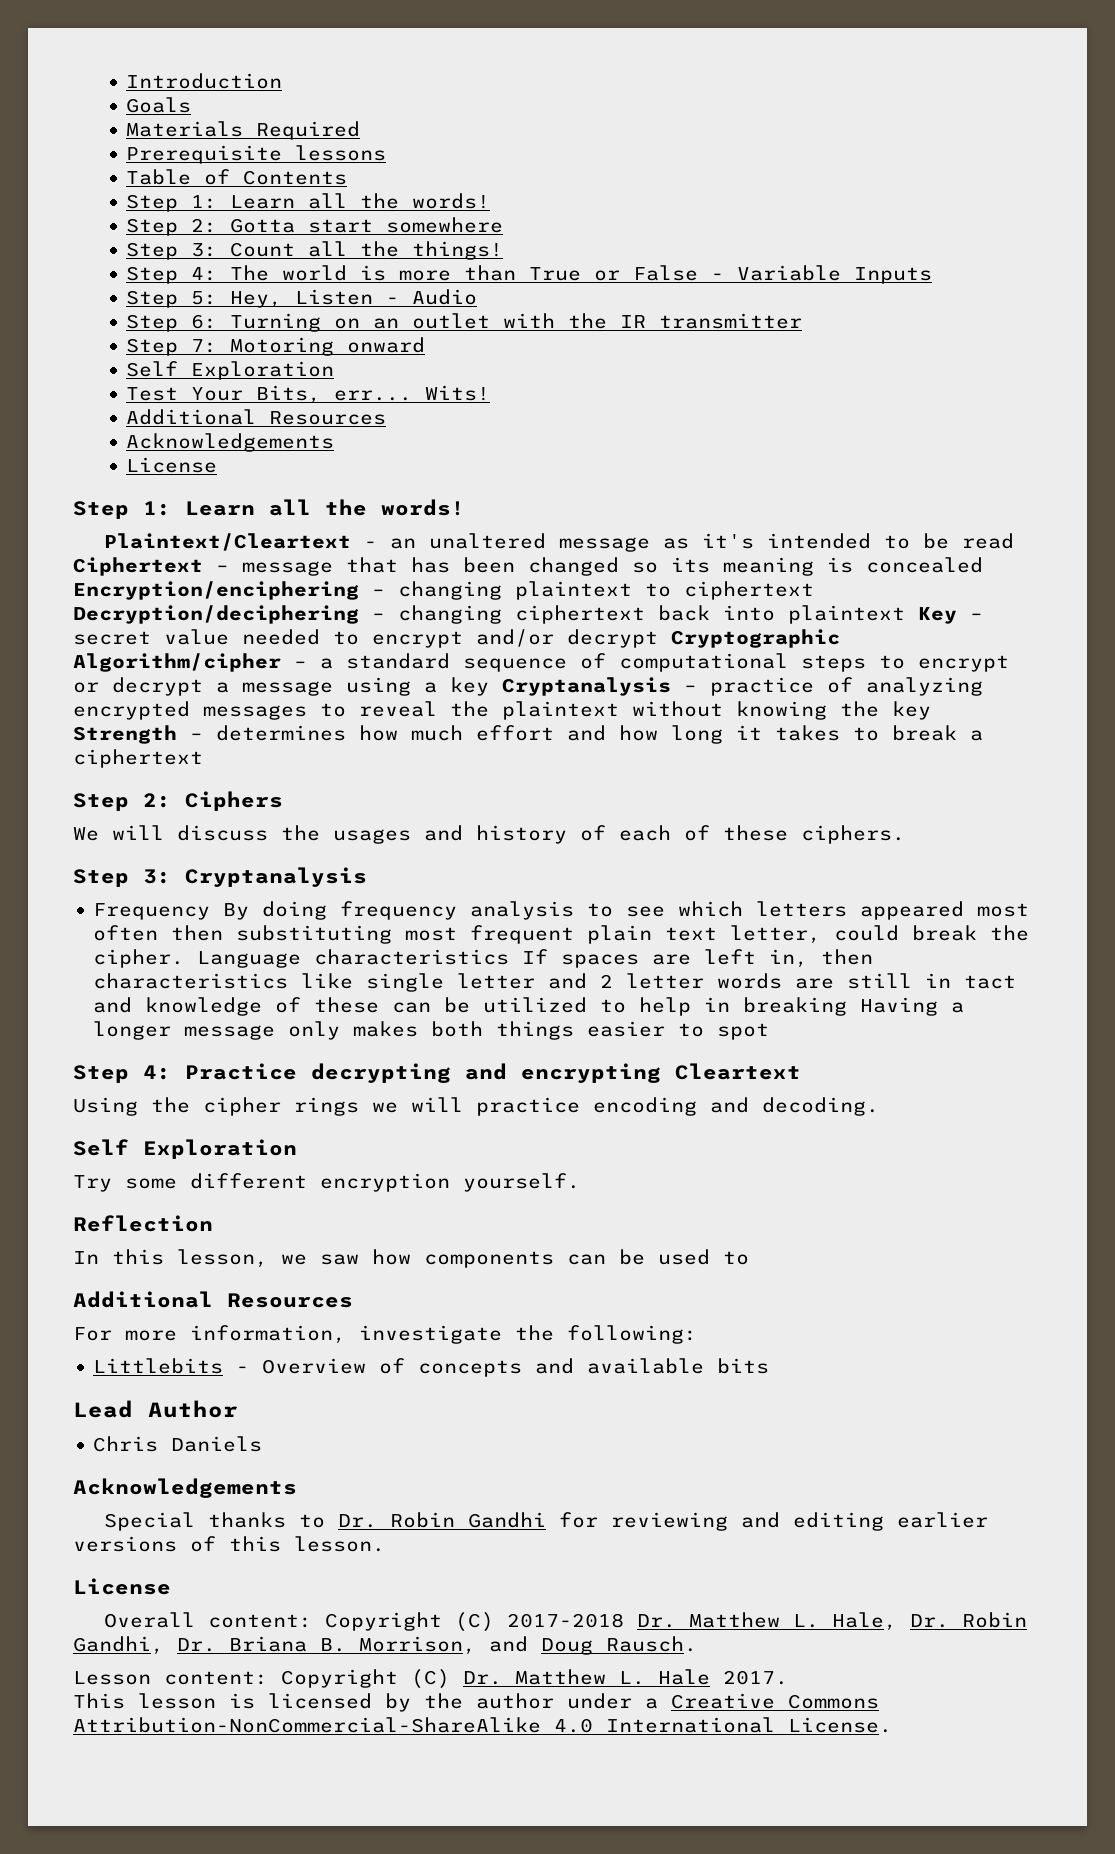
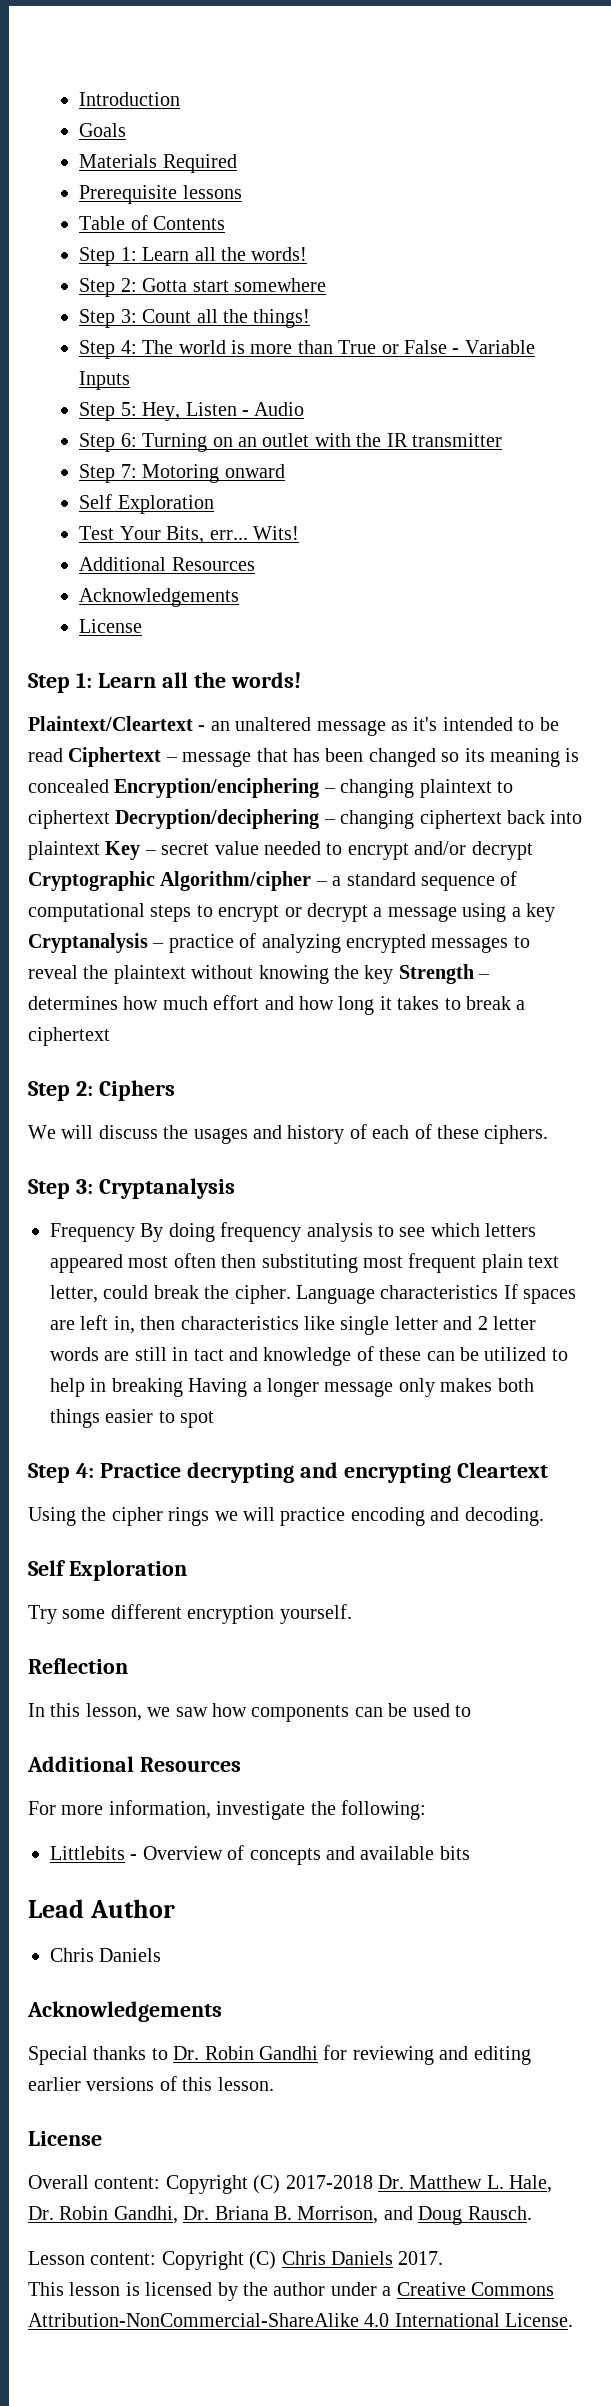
- Lesson content: Copyright (C) Dr. Matthew L. Hale 2017.
+ Lesson content: Copyright (C) Chris Daniels 2017.

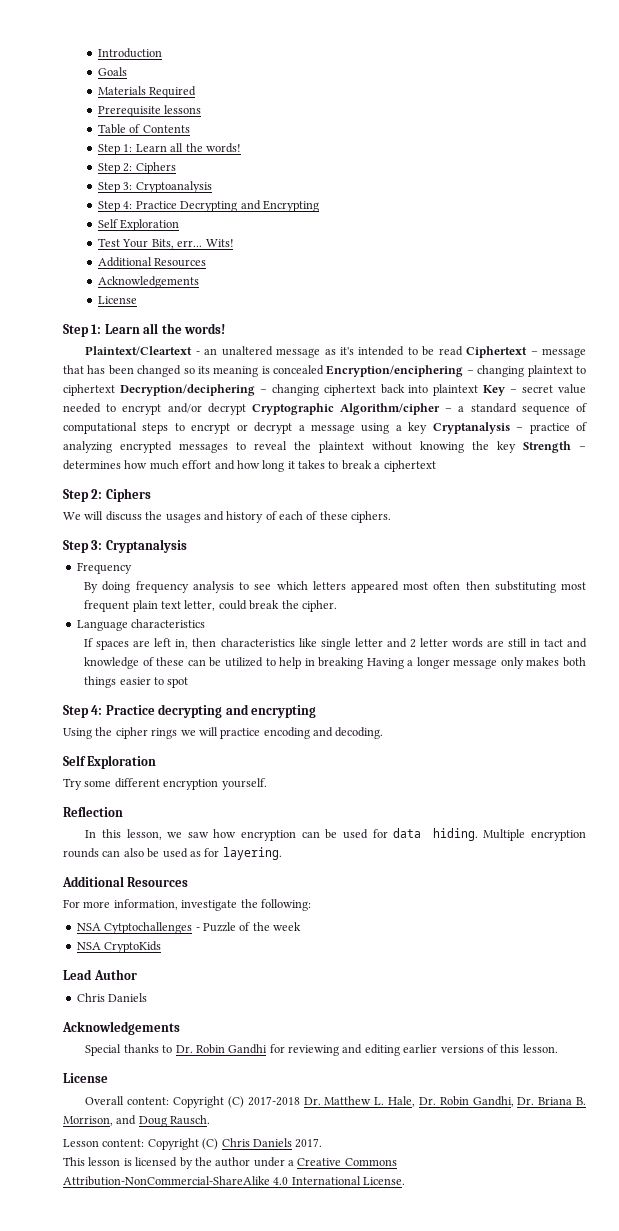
  Table of Contents
  Step 1: Learn all the words!
- Step 2: Gotta start somewhere
- Step 3: Count all the things!
- Step 4: The world is more than True or False - Variable Inputs
- Step 5: Hey, Listen - Audio
- Step 6: Turning on an outlet with the IR transmitter
- Step 7: Motoring onward
+ Step 2: Ciphers
+ Step 3: Cryptoanalysis
+ Step 4: Practice Decrypting and Encrypting
- Frequency By doing frequency analysis to see which letters appeared most often then substituting most frequent plain text letter, could break the cipher. Language characteristics If spaces are left in, then characteristics like single letter and 2 letter words are still in tact and knowledge of these can be utilized to help in breaking Having a longer message only makes both things easier to spot
+ Frequency
+ By doing frequency analysis to see which letters appeared most often then substituting most frequent plain text letter, could break the cipher.
+ Language characteristics
+ If spaces are left in, then characteristics like single letter and 2 letter words are still in tact and knowledge of these can be utilized to help in breaking Having a longer message only makes both things easier to spot
- Step 4: Practice decrypting and encrypting Cleartext
+ Step 4: Practice decrypting and encrypting
- In this lesson, we saw how components can be used to
+ In this lesson, we saw how encryption can be used for data hiding. Multiple encryption rounds can also be used as for layering.
- Littlebits - Overview of concepts and available bits
+ NSA Cytptochallenges - Puzzle of the week
+ NSA CryptoKids

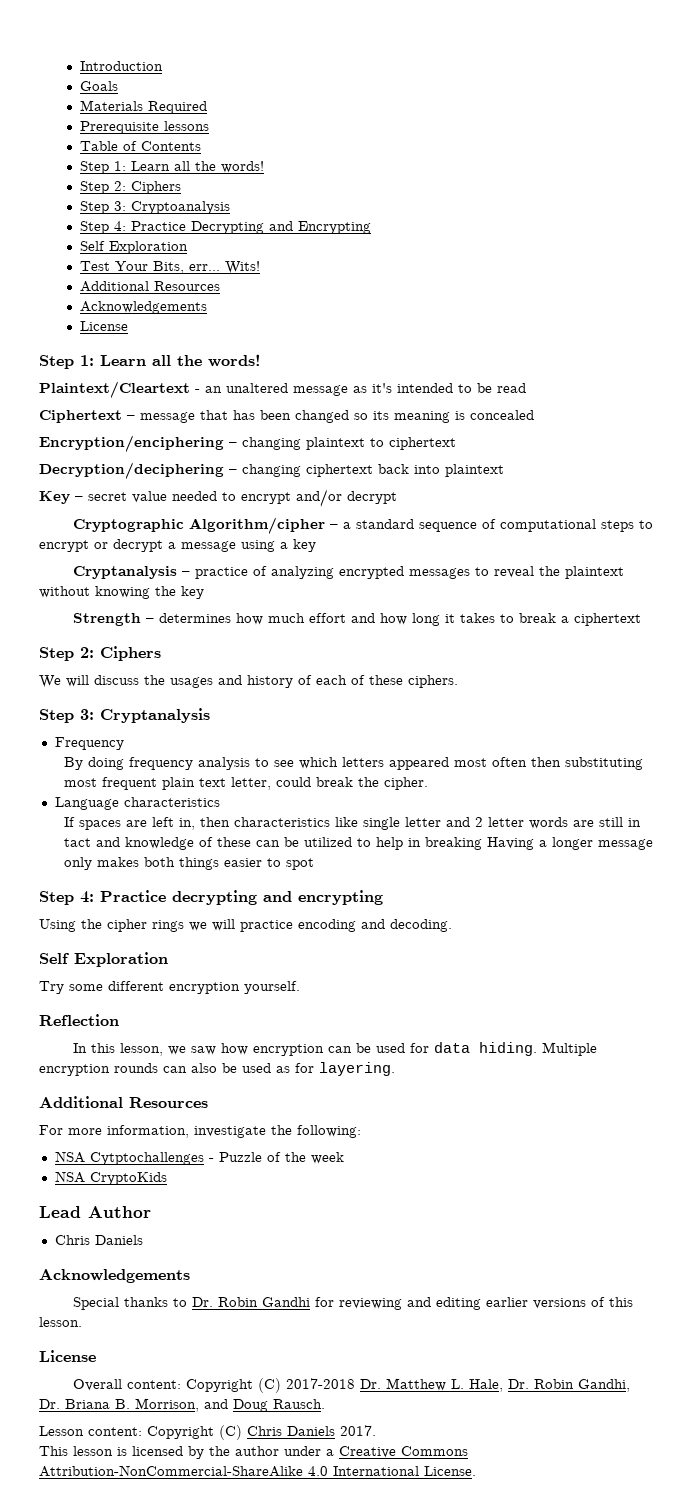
- Plaintext/Cleartext - an unaltered message as it's intended to be read Ciphertext – message that has been changed so its meaning is concealed Encryption/enciphering – changing plaintext to ciphertext Decryption/deciphering – changing ciphertext back into plaintext Key – secret value needed to encrypt and/or decrypt Cryptographic Algorithm/cipher – a standard sequence of computational steps to encrypt or decrypt a message using a key Cryptanalysis – practice of analyzing encrypted messages to reveal the plaintext without knowing the key Strength – determines how much effort and how long it takes to break a ciphertext
+ Plaintext/Cleartext - an unaltered message as it's intended to be read
+ Ciphertext – message that has been changed so its meaning is concealed
+ Encryption/enciphering – changing plaintext to ciphertext
+ Decryption/deciphering – changing ciphertext back into plaintext
+ Key – secret value needed to encrypt and/or decrypt
+ Cryptographic Algorithm/cipher – a standard sequence of computational steps to encrypt or decrypt a message using a key
+ Cryptanalysis – practice of analyzing encrypted messages to reveal the plaintext without knowing the key
+ Strength – determines how much effort and how long it takes to break a ciphertext

